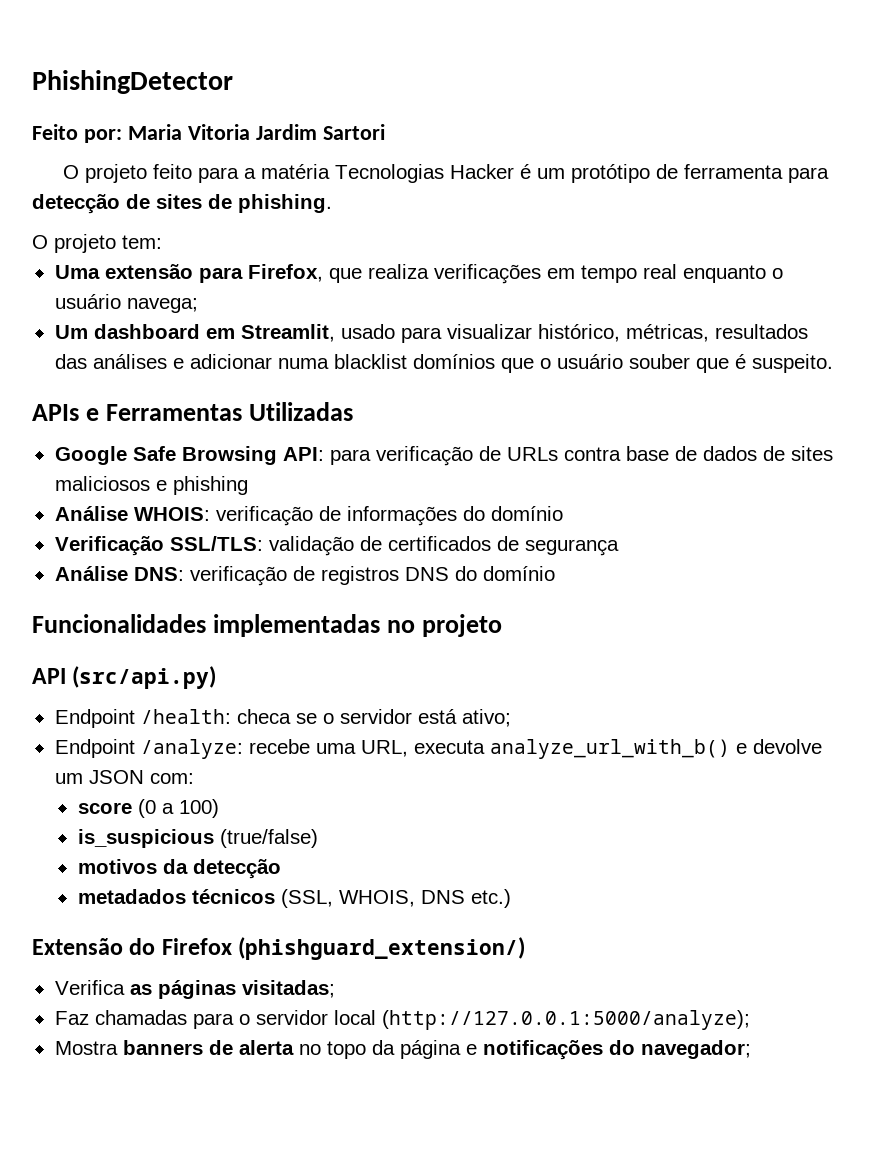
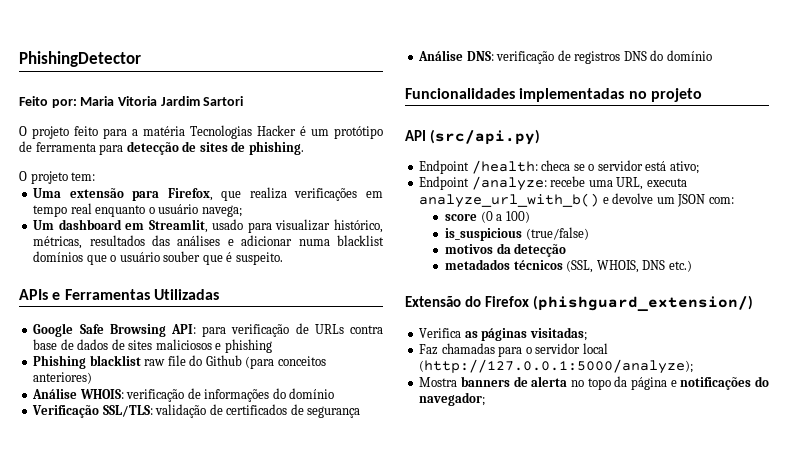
+ Phishing blacklist raw file do Github (para conceitos anteriores)

